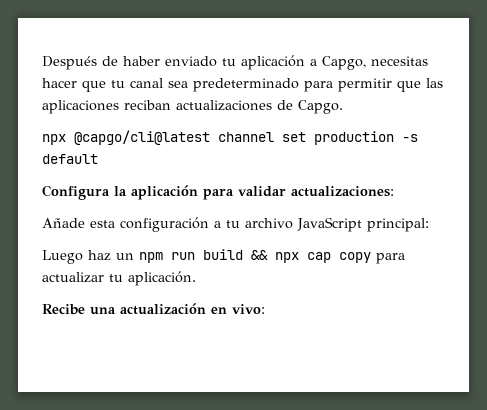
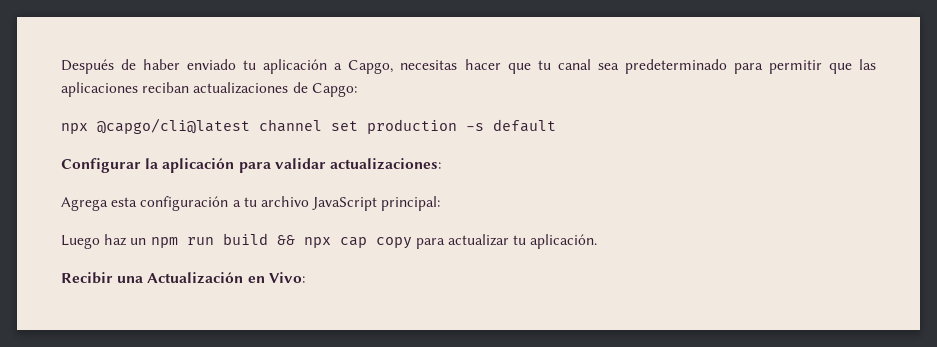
- Después de haber enviado tu aplicación a Capgo, necesitas hacer que tu canal sea predeterminado para permitir que las aplicaciones reciban actualizaciones de Capgo.
+ Después de haber enviado tu aplicación a Capgo, necesitas hacer que tu canal sea predeterminado para permitir que las aplicaciones reciban actualizaciones de Capgo:
- Configura la aplicación para validar actualizaciones:
+ Configurar la aplicación para validar actualizaciones:
- Añade esta configuración a tu archivo JavaScript principal:
+ Agrega esta configuración a tu archivo JavaScript principal:
- Recibe una actualización en vivo:
+ Recibir una Actualización en Vivo:

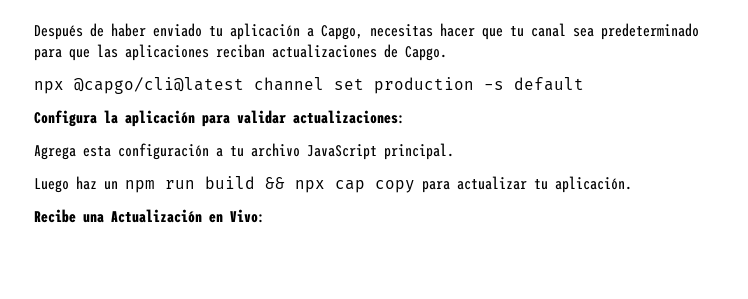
- Después de haber enviado tu aplicación a Capgo, necesitas hacer que tu canal sea predeterminado para permitir que las aplicaciones reciban actualizaciones de Capgo:
+ Después de haber enviado tu aplicación a Capgo, necesitas hacer que tu canal sea predeterminado para que las aplicaciones reciban actualizaciones de Capgo.
- Configurar la aplicación para validar actualizaciones:
+ Configura la aplicación para validar actualizaciones:
- Agrega esta configuración a tu archivo JavaScript principal:
+ Agrega esta configuración a tu archivo JavaScript principal.
- Recibir una Actualización en Vivo:
+ Recibe una Actualización en Vivo:

